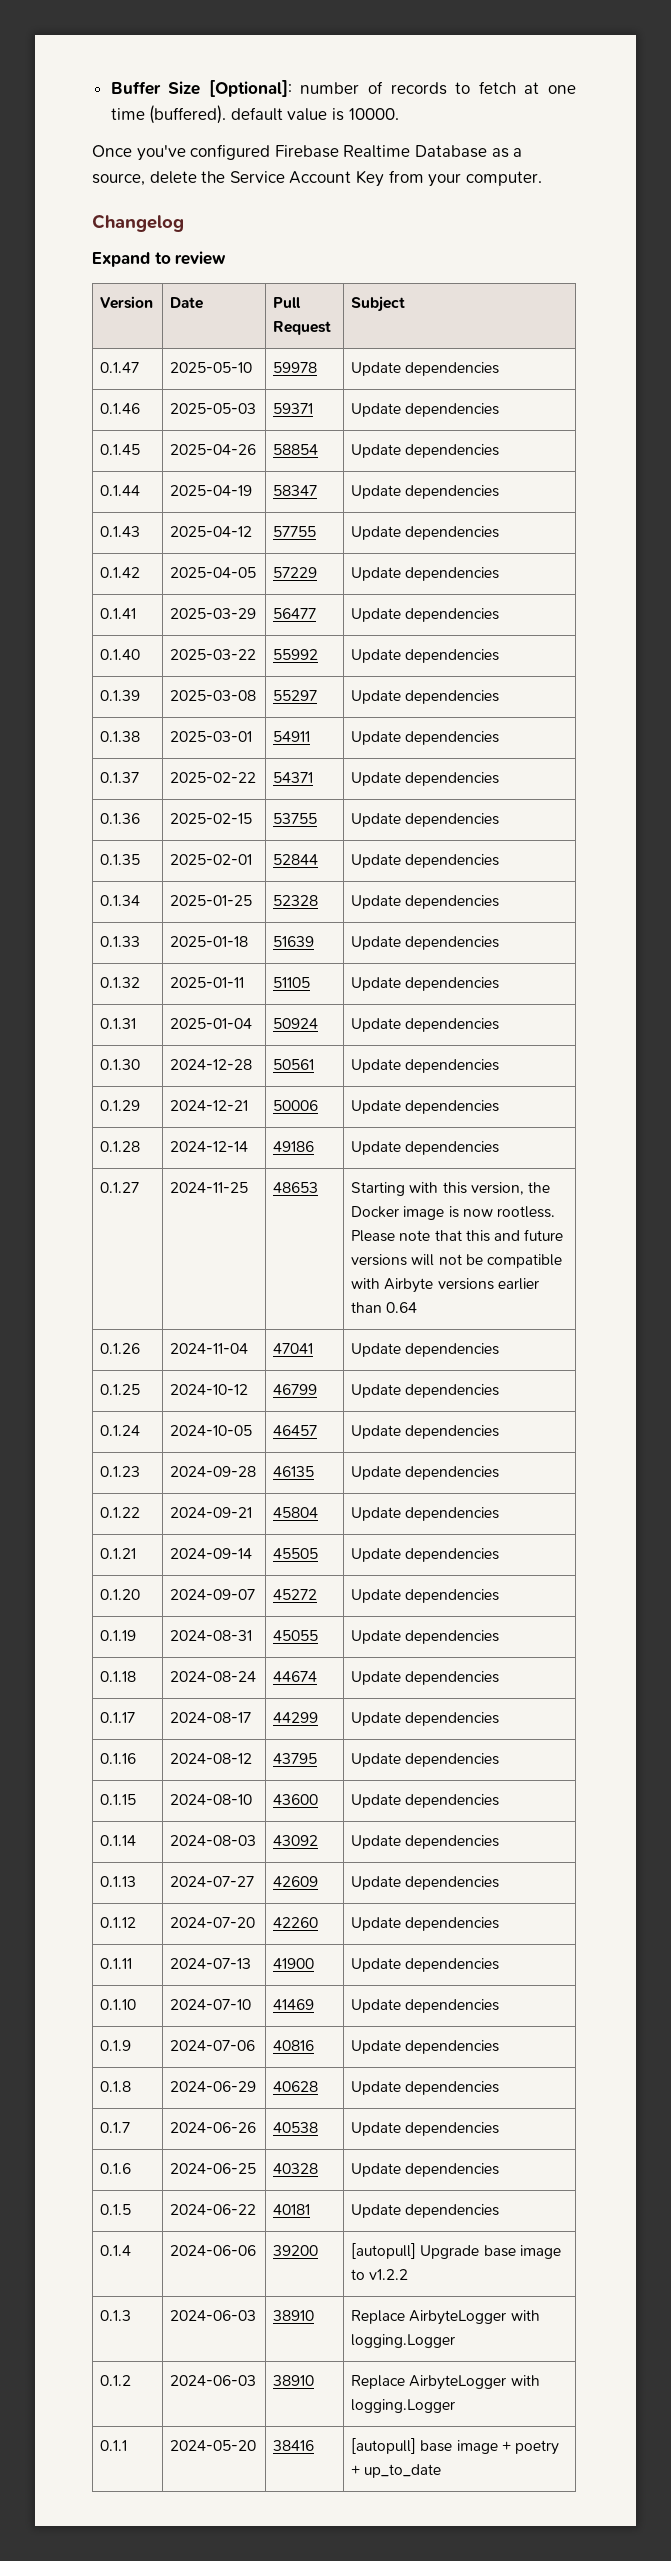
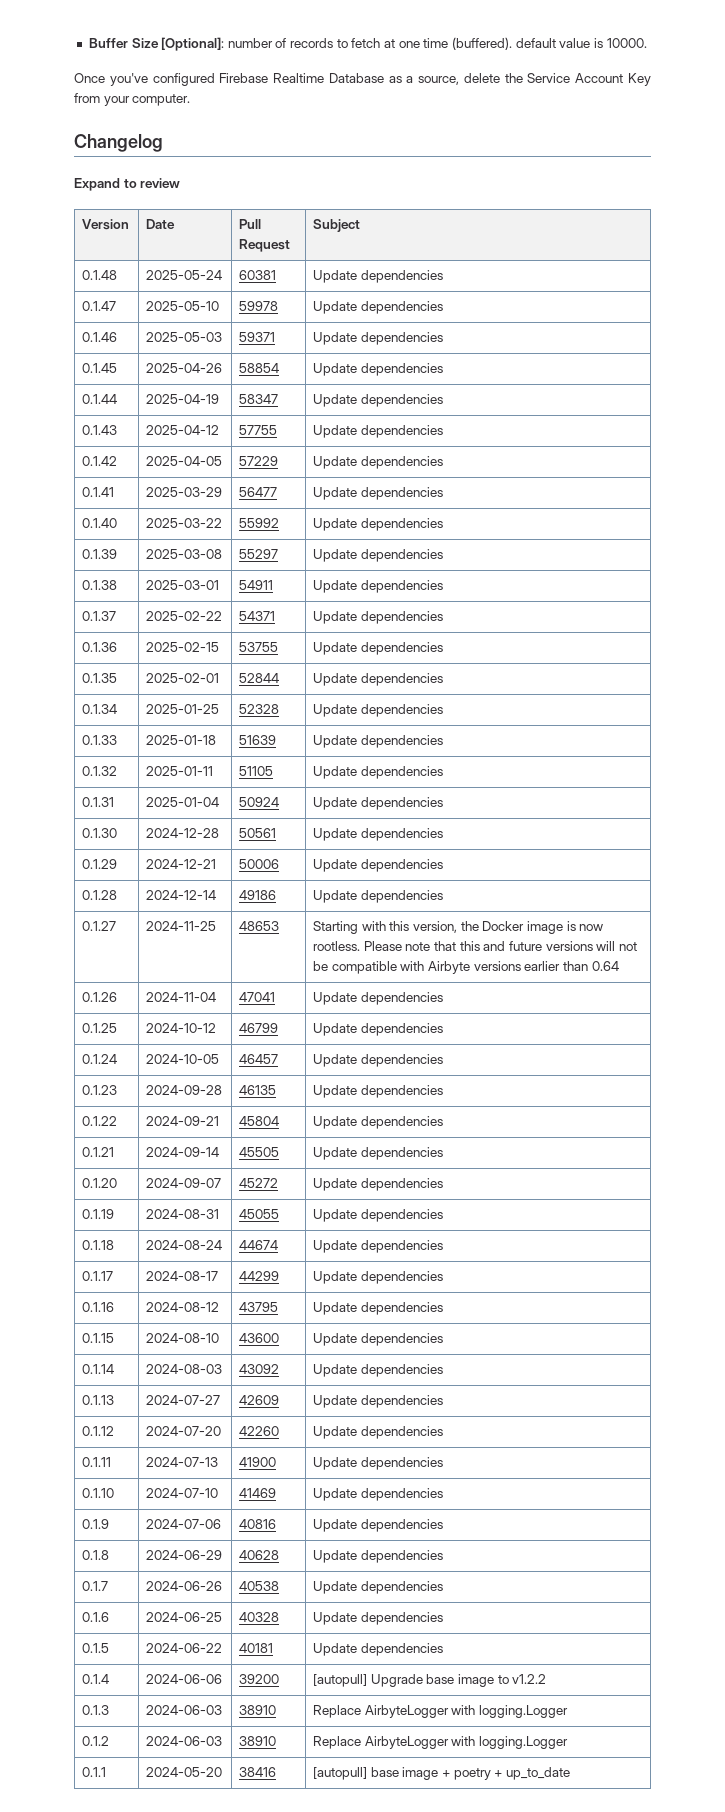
+ 0.1.48 | 2025-05-24 | 60381 | Update dependencies

